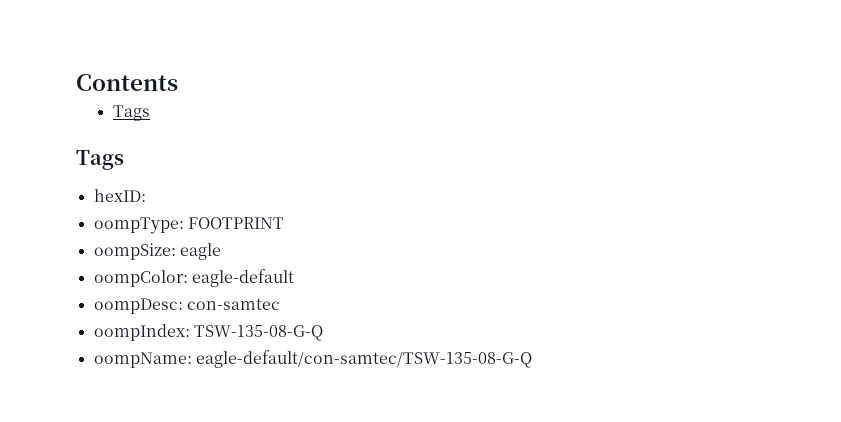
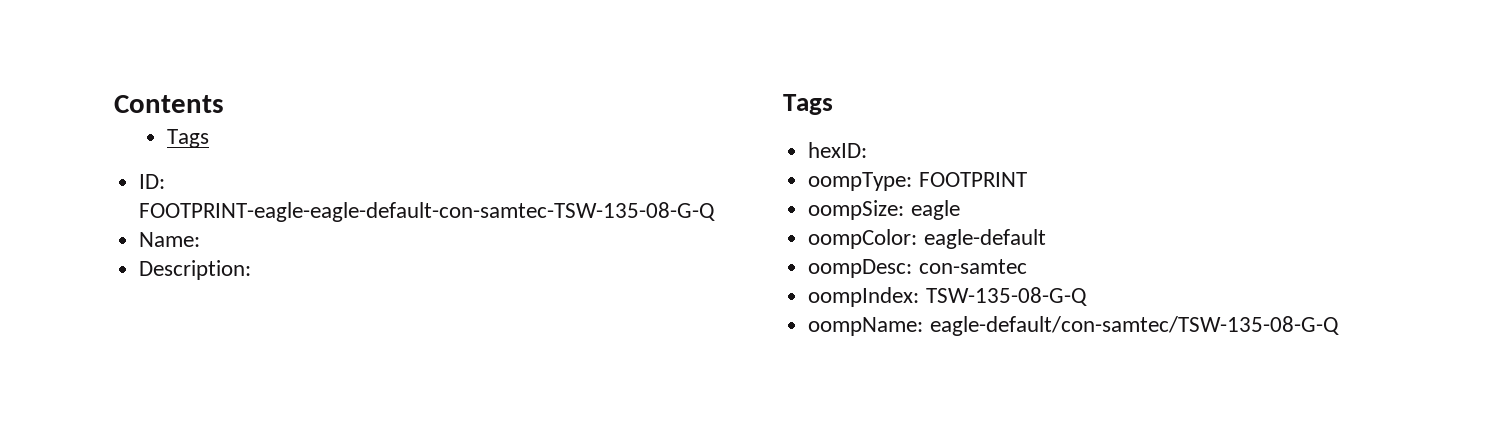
+ ID: FOOTPRINT-eagle-eagle-default-con-samtec-TSW-135-08-G-Q
+ Name:
+ Description:

